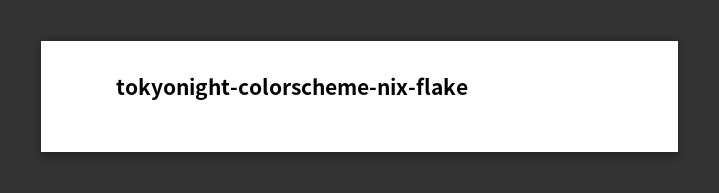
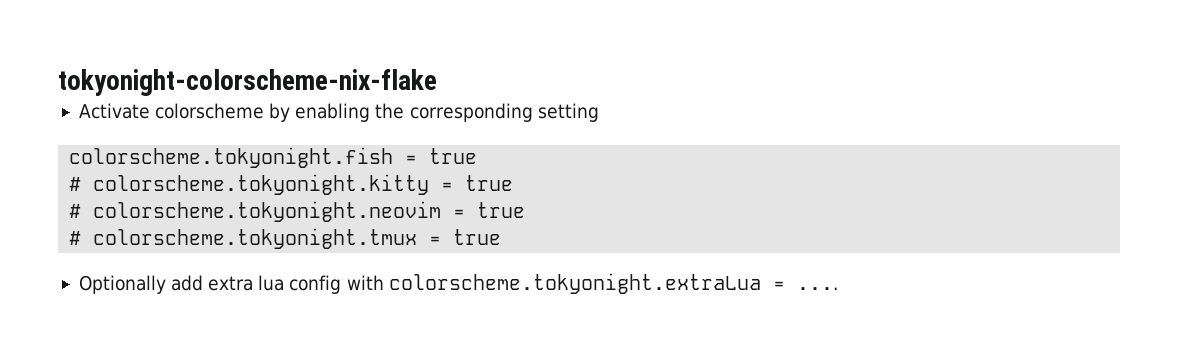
+ Activate colorscheme by enabling the corresponding setting
+ colorscheme.tokyonight.fish = true
+ # colorscheme.tokyonight.kitty = true
+ # colorscheme.tokyonight.neovim = true
+ # colorscheme.tokyonight.tmux = true
+ Optionally add extra lua config with colorscheme.tokyonight.extraLua = ....

